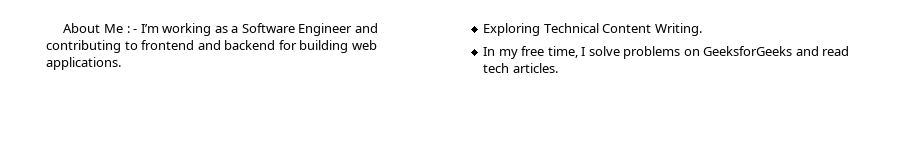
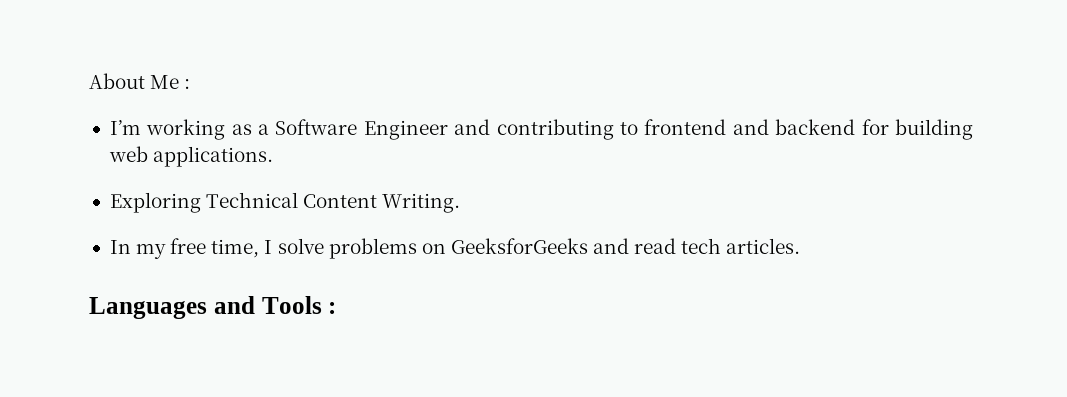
- About Me : - I’m working as a Software Engineer and contributing to frontend and backend for building web applications.
+ About Me :
+ I’m working as a Software Engineer and contributing to frontend and backend for building web applications.
+ Languages and Tools :

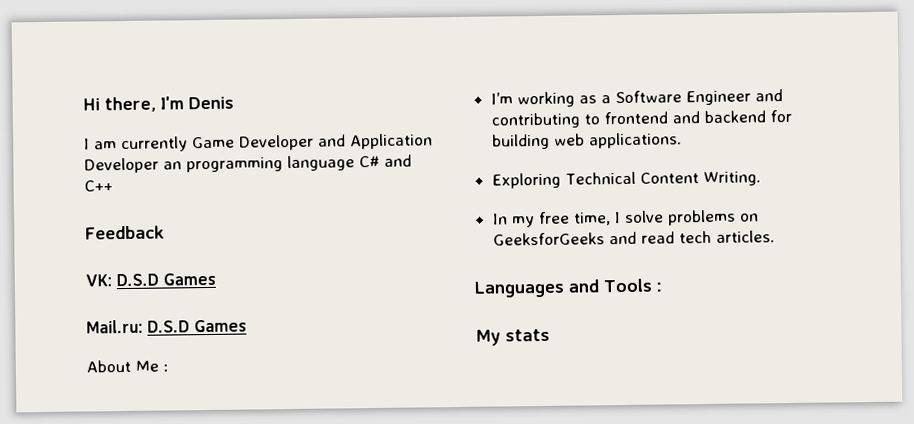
+ Hi there, I'm Denis
+ I am currently Game Developer and Application Developer an programming language C# and C++
+ Feedback
+ VK: D.S.D Games
+ Mail.ru: D.S.D Games
+ My stats

